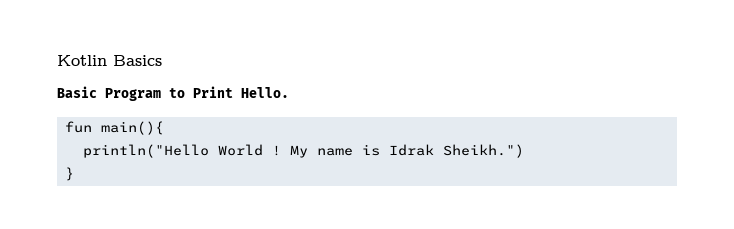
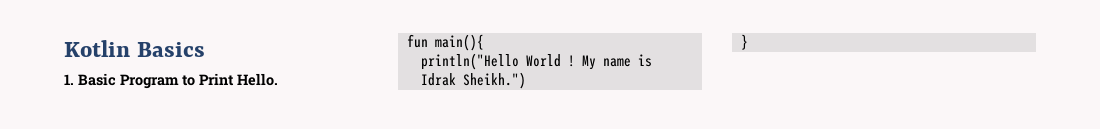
- Basic Program to Print Hello.
+ 1. Basic Program to Print Hello.

